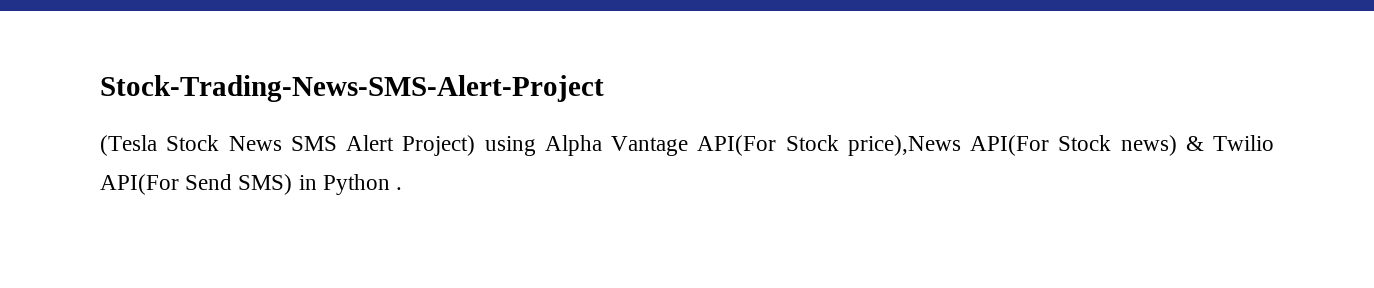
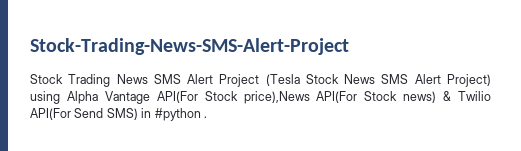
- (Tesla Stock News SMS Alert Project) using Alpha Vantage API(For Stock price),News API(For Stock news) & Twilio API(For Send SMS) in Python .
+ Stock Trading News SMS Alert Project (Tesla Stock News SMS Alert Project) using Alpha Vantage API(For Stock price),News API(For Stock news) & Twilio API(For Send SMS) in #python .

